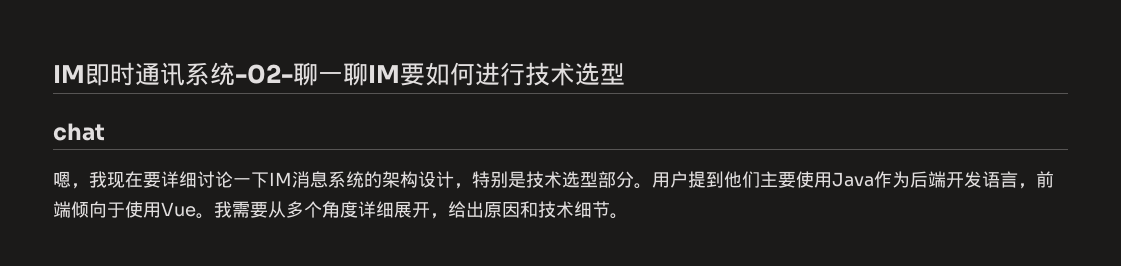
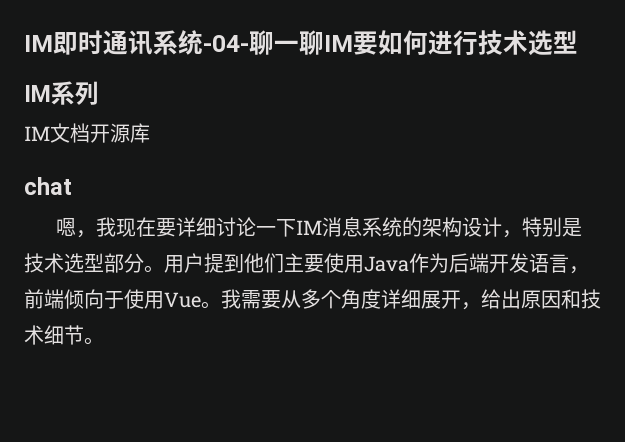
- IM即时通讯系统-02-聊一聊IM要如何进行技术选型
+ IM即时通讯系统-04-聊一聊IM要如何进行技术选型
+ IM系列
+ IM文档开源库

